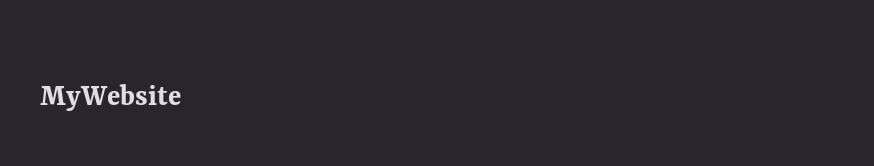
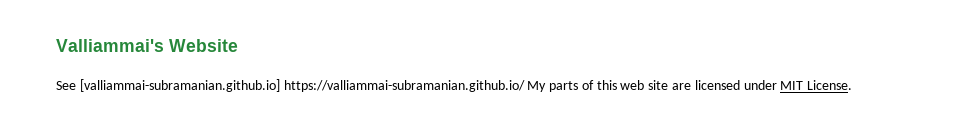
- MyWebsite
+ Valliammai's Website
+ See [valliammai-subramanian.github.io] https://valliammai-subramanian.github.io/ My parts of this web site are licensed under MIT License.

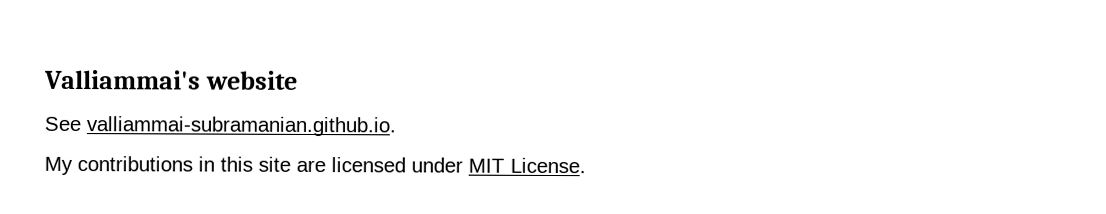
- Valliammai's Website
+ Valliammai's website
- See [valliammai-subramanian.github.io] https://valliammai-subramanian.github.io/ My parts of this web site are licensed under MIT License.
+ See valliammai-subramanian.github.io.
+ My contributions in this site are licensed under MIT License.

